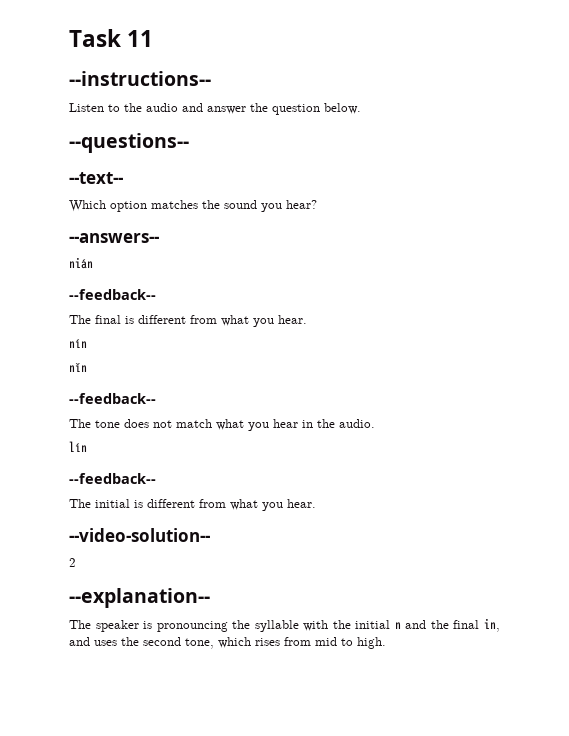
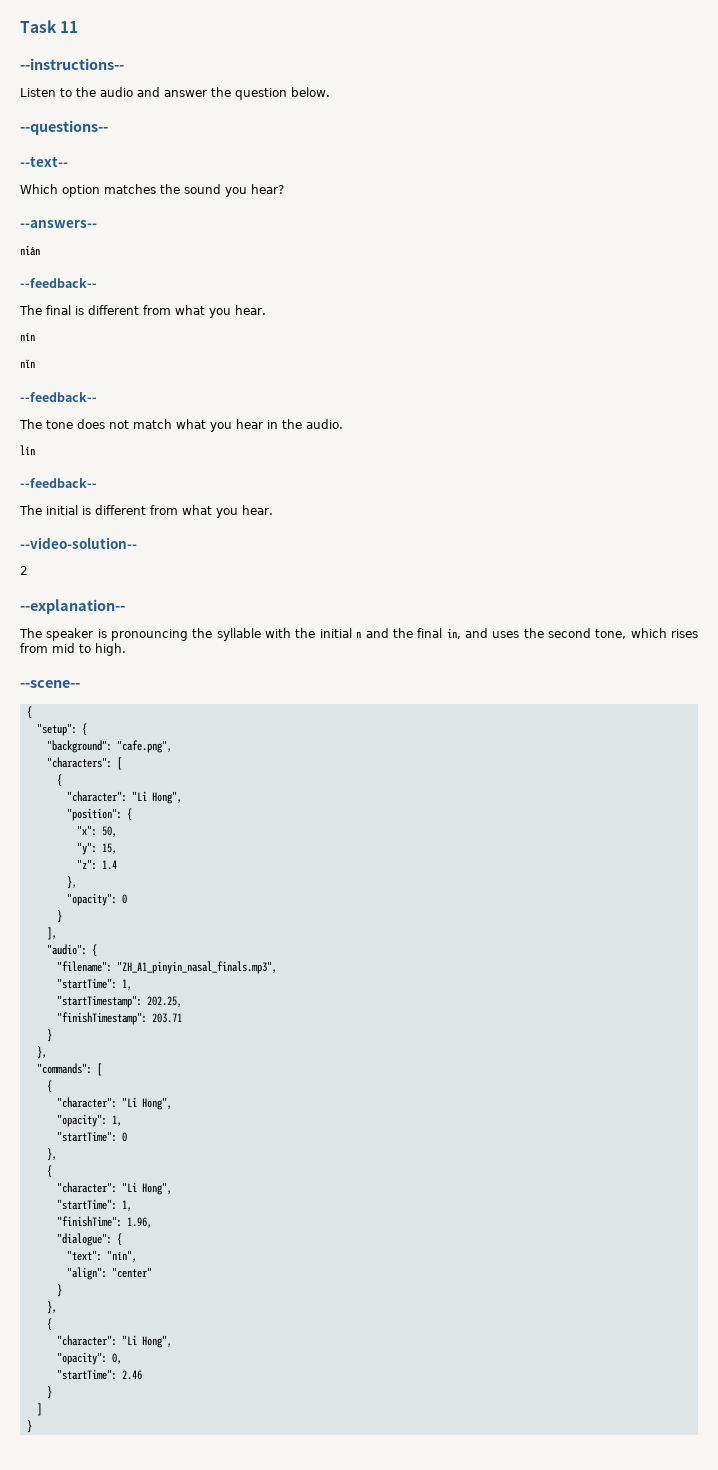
+ --scene--
+ {
+ "setup": {
+ "background": "cafe.png",
+ "characters": [
+ {
+ "character": "Li Hong",
+ "position": {
+ "x": 50,
+ "y": 15,
+ "z": 1.4
+ },
+ "opacity": 0
+ }
+ ],
+ "audio": {
+ "filename": "ZH_A1_pinyin_nasal_finals.mp3",
+ "startTime": 1,
+ "startTimestamp": 202.25,
+ "finishTimestamp": 203.71
+ }
+ },
+ "commands": [
+ {
+ "character": "Li Hong",
+ "opacity": 1,
+ "startTime": 0
+ },
+ {
+ "character": "Li Hong",
+ "startTime": 1,
+ "finishTime": 1.96,
+ "dialogue": {
+ "text": "nín",
+ "align": "center"
+ }
+ },
+ {
+ "character": "Li Hong",
+ "opacity": 0,
+ "startTime": 2.46
+ }
+ ]
+ }

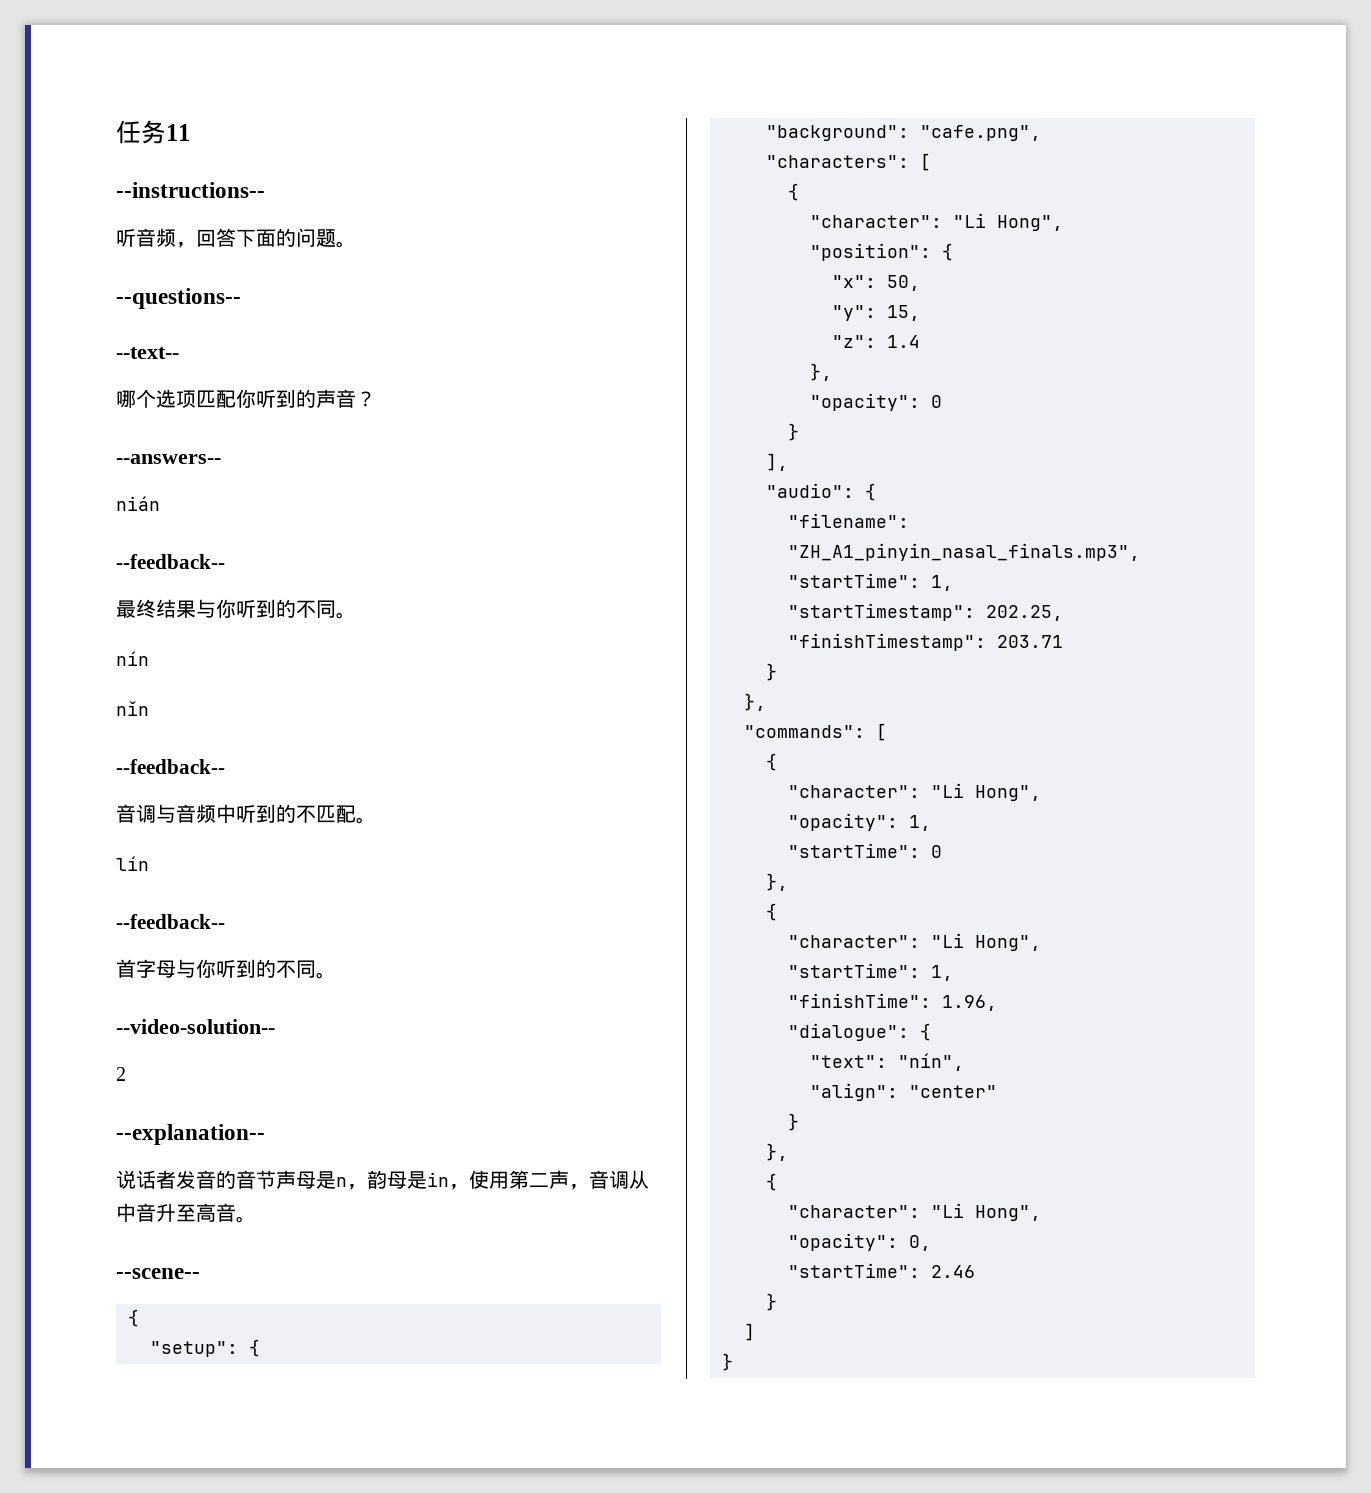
- Task 11
+ 任务11
- Listen to the audio and answer the question below.
+ 听音频，回答下面的问题。
  --questions--
  --text--
- Which option matches the sound you hear?
+ 哪个选项匹配你听到的声音？
  --answers--
  nián
  --feedback--
- The final is different from what you hear.
+ 最终结果与你听到的不同。
  nín
  nǐn
  --feedback--
- The tone does not match what you hear in the audio.
+ 音调与音频中听到的不匹配。
  lín
  --feedback--
- The initial is different from what you hear.
+ 首字母与你听到的不同。
  --video-solution--
  2
  --explanation--
- The speaker is pronouncing the syllable with the initial n and the final in, and uses the second tone, which rises from mid to high.
+ 说话者发音的音节声母是n，韵母是in，使用第二声，音调从中音升至高音。

